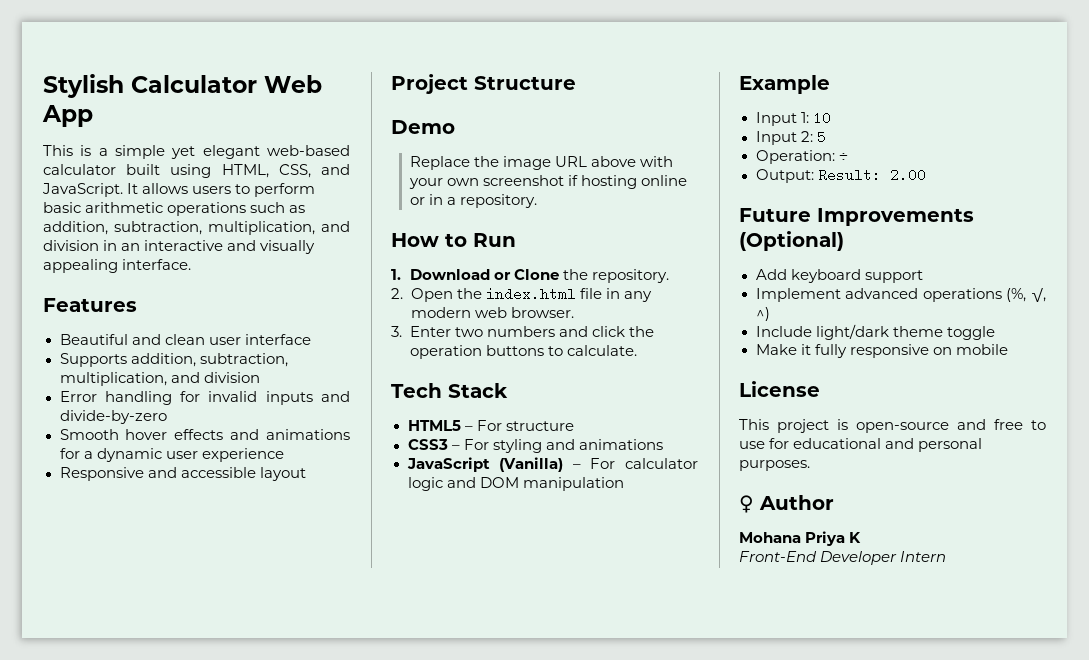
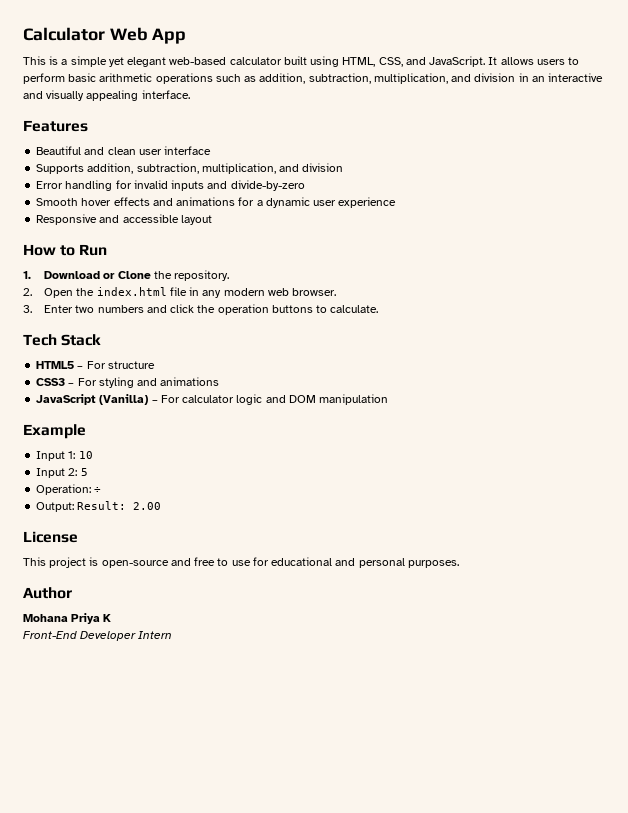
- Stylish Calculator Web App
+ Calculator Web App
- Project Structure
- Demo
- Replace the image URL above with your own screenshot if hosting online or in a repository.
- Future Improvements (Optional)
- Add keyboard support
- Implement advanced operations (%, √, ^)
- Include light/dark theme toggle
- Make it fully responsive on mobile
- ♀ Author
+ Author

